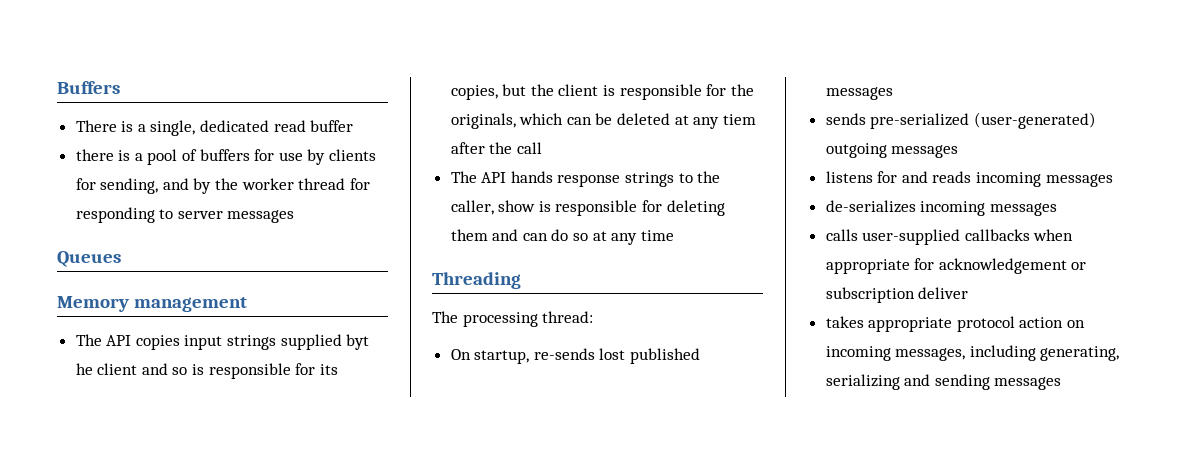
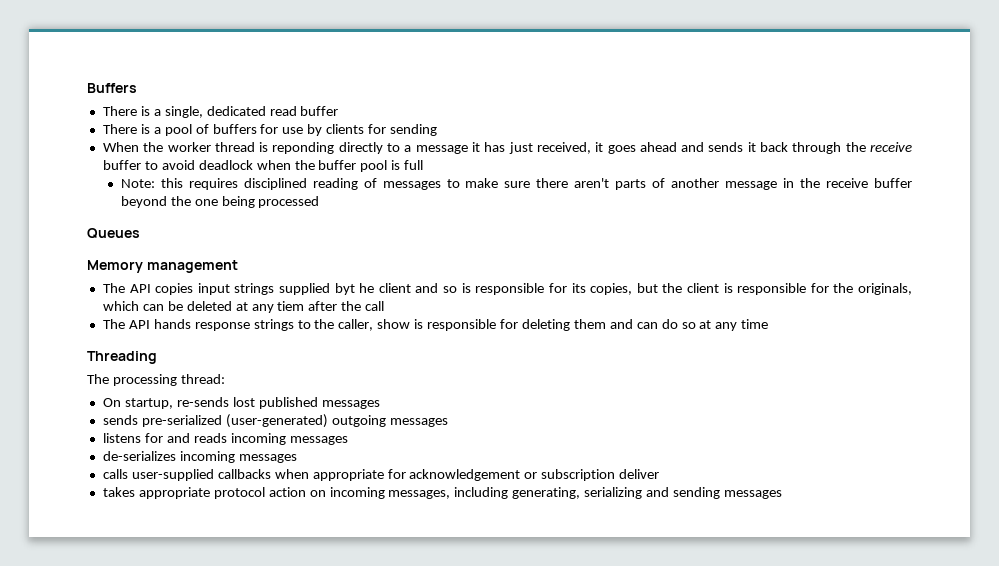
- there is a pool of buffers for use by clients for sending, and by the worker thread for responding to server messages
+ There is a pool of buffers for use by clients for sending
+ When the worker thread is reponding directly to a message it has just received, it goes ahead and sends it back through the receive buffer to avoid deadlock when the buffer pool is full
+ Note: this requires disciplined reading of messages to make sure there aren't parts of another message in the receive buffer beyond the one being processed

